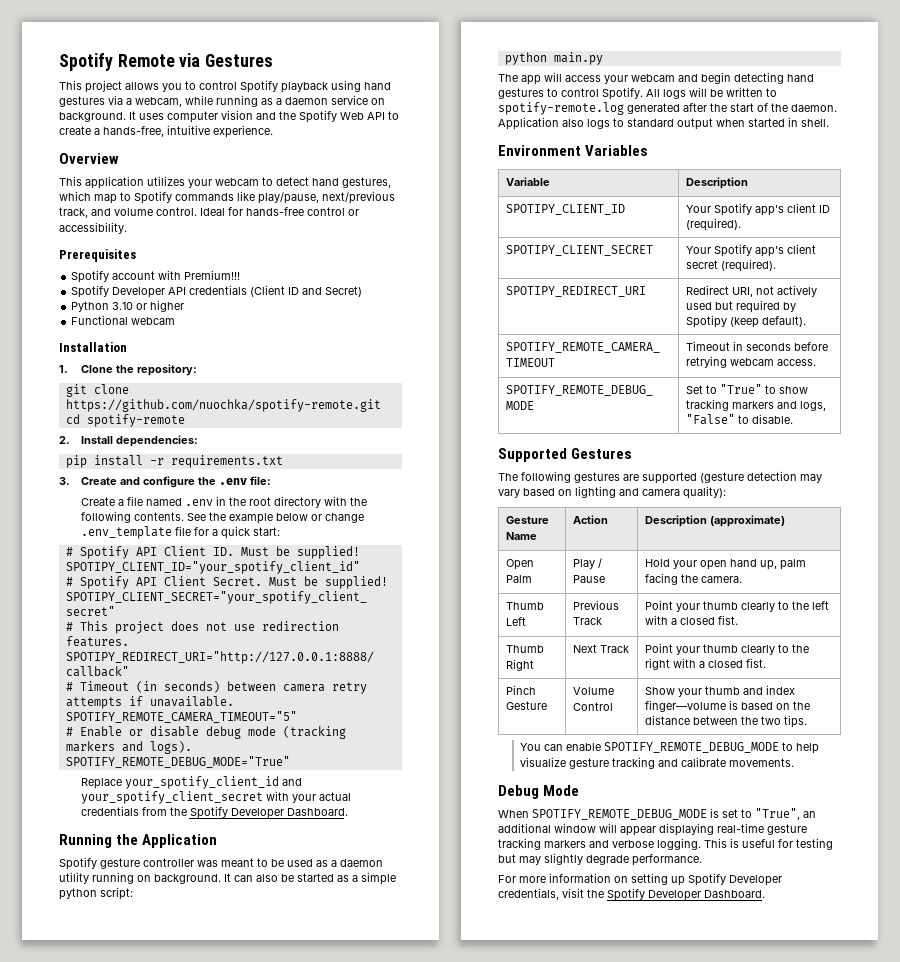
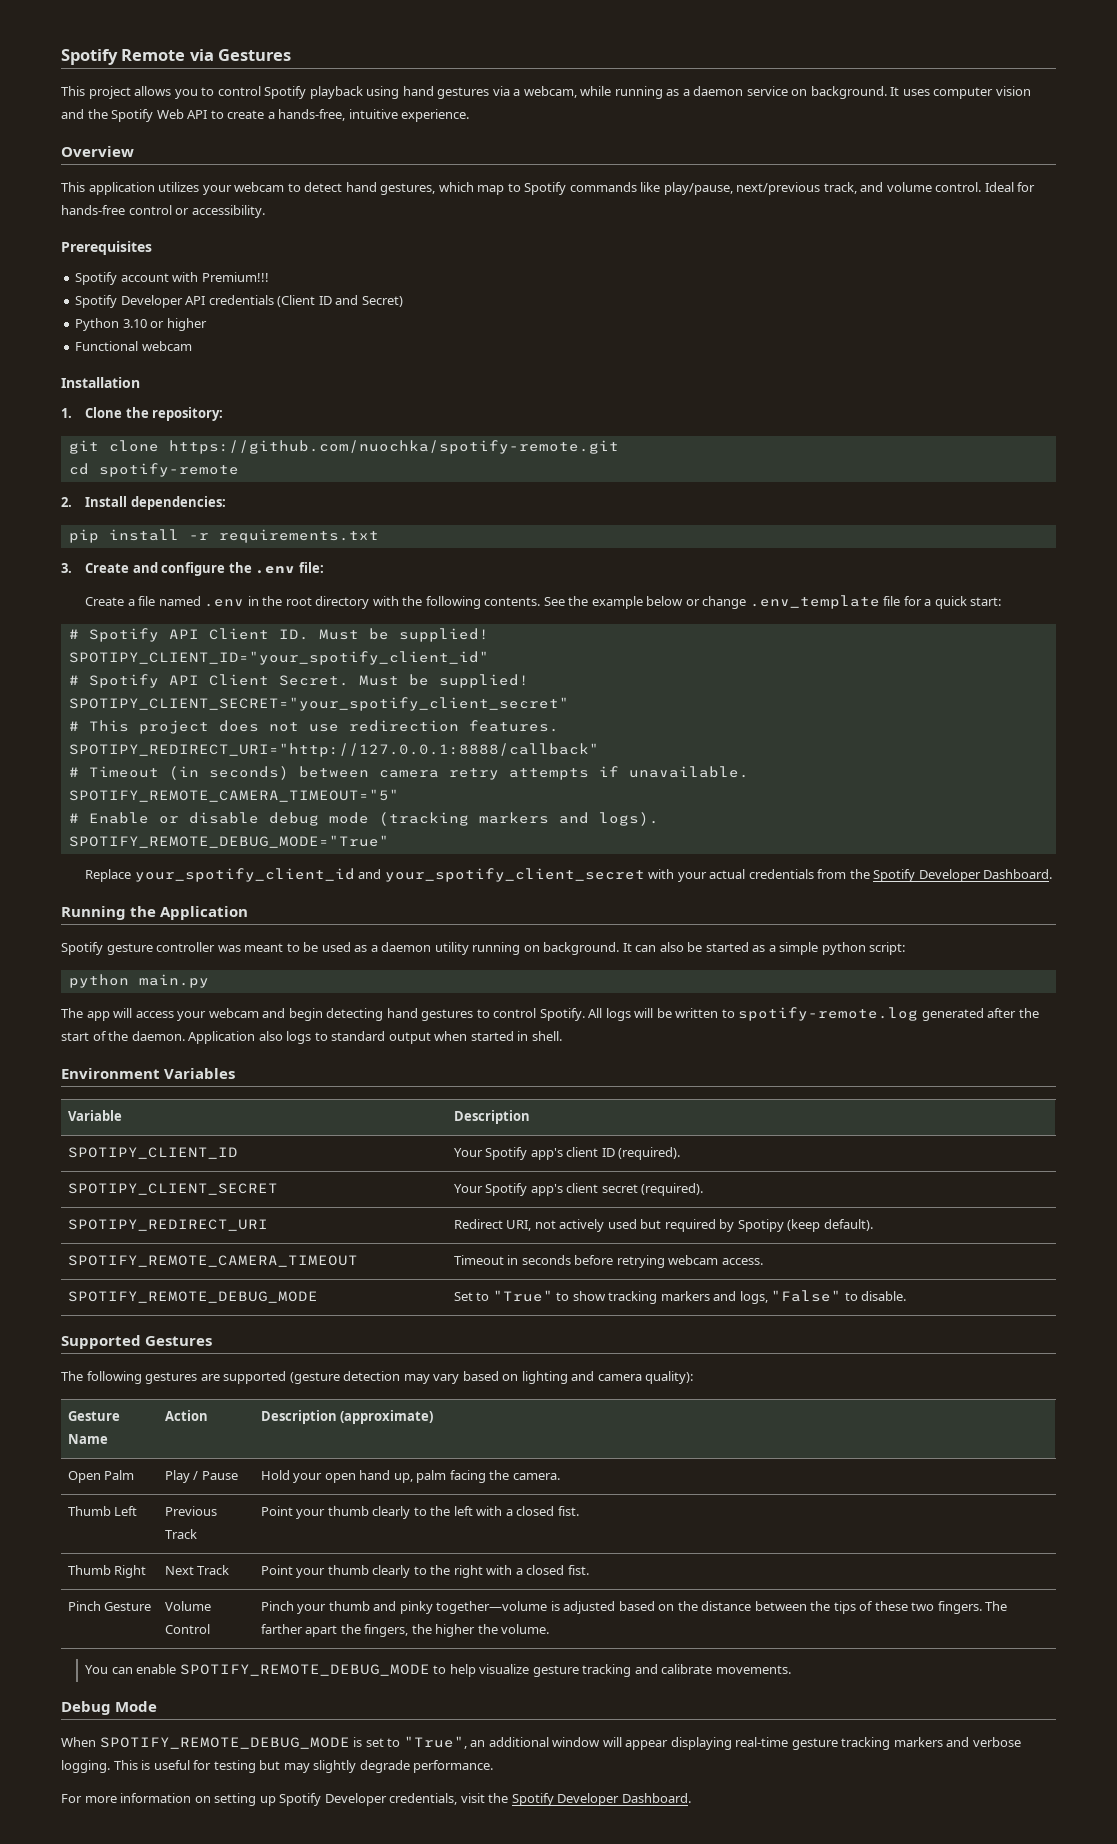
- Pinch Gesture | Volume Control | Show your thumb and index finger—volume is based on the distance between the two tips.
+ Pinch Gesture | Volume Control | Pinch your thumb and pinky together—volume is adjusted based on the distance between the tips of these two fingers. The farther apart the fingers, the higher the volume.

